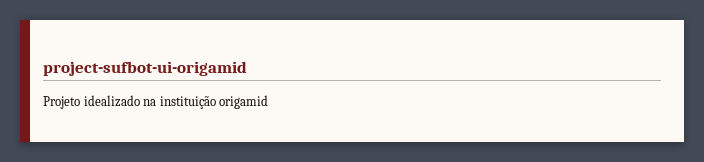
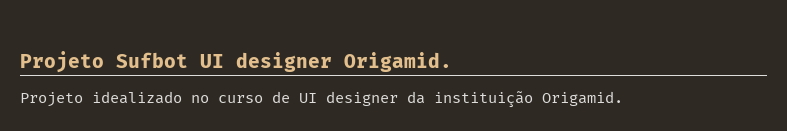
- project-sufbot-ui-origamid
- Projeto idealizado na instituição origamid
+ Projeto Sufbot UI designer Origamid.
+ Projeto idealizado no curso de UI designer da instituição Origamid.

